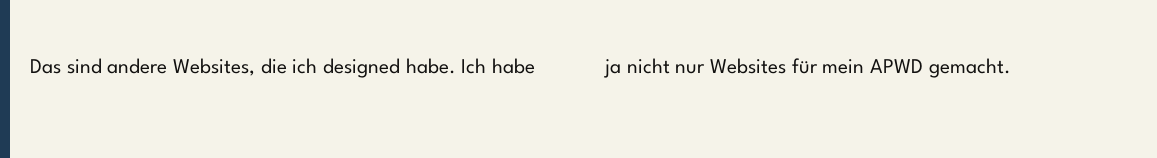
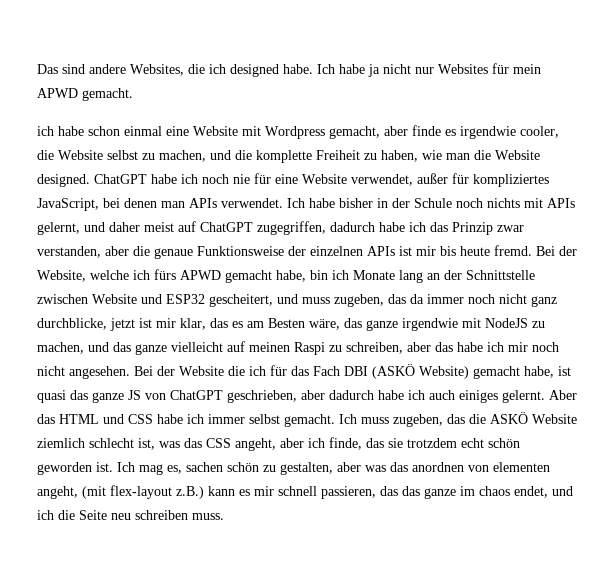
+ ich habe schon einmal eine Website mit Wordpress gemacht, aber finde es irgendwie cooler, die Website selbst zu machen, und die komplette Freiheit zu haben, wie man die Website designed. ChatGPT habe ich noch nie für eine Website verwendet, außer für kompliziertes JavaScript, bei denen man APIs verwendet. Ich habe bisher in der Schule noch nichts mit APIs gelernt, und daher meist auf ChatGPT zugegriffen, dadurch habe ich das Prinzip zwar verstanden, aber die genaue Funktionsweise der einzelnen APIs ist mir bis heute fremd. Bei der Website, welche ich fürs APWD gemacht habe, bin ich Monate lang an der Schnittstelle zwischen Website und ESP32 gescheitert, und muss zugeben, das da immer noch nicht ganz durchblicke, jetzt ist mir klar, das es am Besten wäre, das ganze irgendwie mit NodeJS zu machen, und das ganze vielleicht auf meinen Raspi zu schreiben, aber das habe ich mir noch nicht angesehen. Bei der Website die ich für das Fach DBI (ASKÖ Website) gemacht habe, ist quasi das ganze JS von ChatGPT geschrieben, aber dadurch habe ich auch einiges gelernt. Aber das HTML und CSS habe ich immer selbst gemacht. Ich muss zugeben, das die ASKÖ Website ziemlich schlecht ist, was das CSS angeht, aber ich finde, das sie trotzdem echt schön geworden ist. Ich mag es, sachen schön zu gestalten, aber was das anordnen von elementen angeht, (mit flex-layout z.B.) kann es mir schnell passieren, das das ganze im chaos endet, und ich die Seite neu schreiben muss.

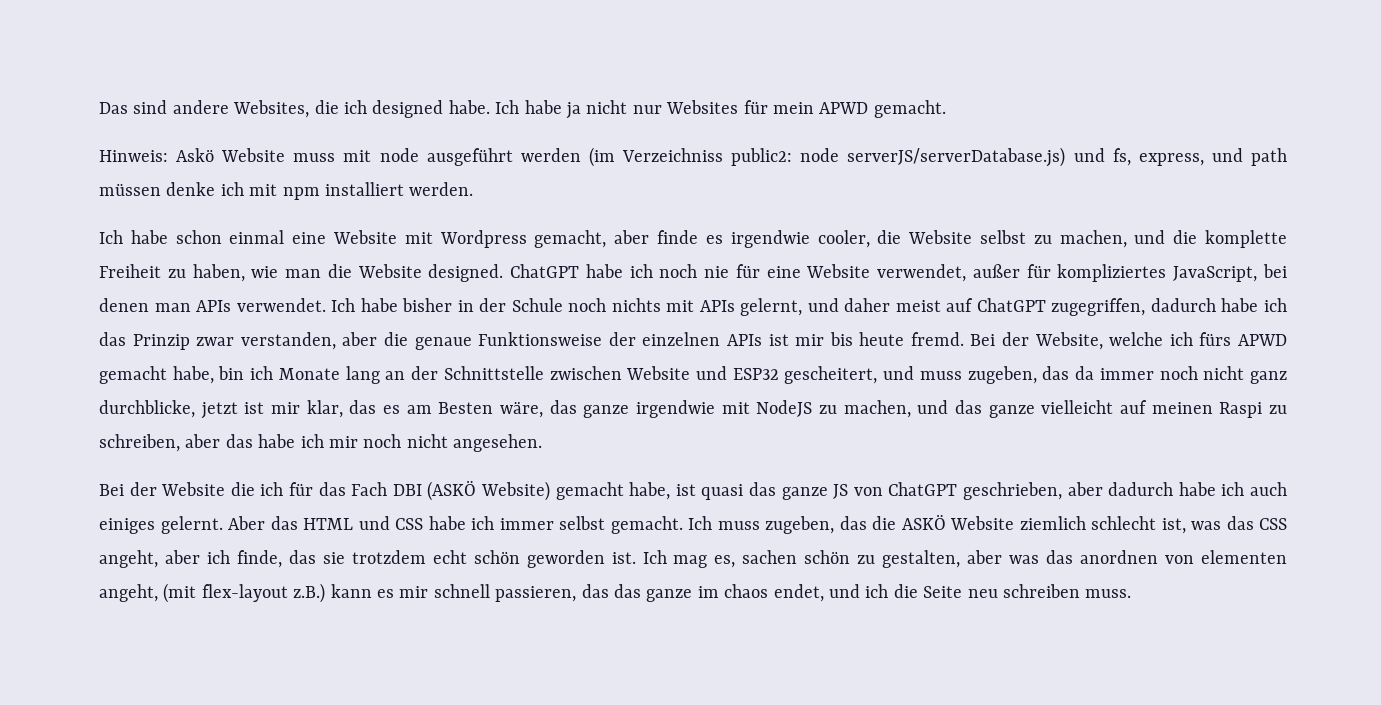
- ich habe schon einmal eine Website mit Wordpress gemacht, aber finde es irgendwie cooler, die Website selbst zu machen, und die komplette Freiheit zu haben, wie man die Website designed.
+ Hinweis: Askö Website muss mit node ausgeführt werden (im Verzeichniss public2: node serverJS/serverDatabase.js) und fs, express, und path müssen denke ich mit npm installiert werden.
+ Ich habe schon einmal eine Website mit Wordpress gemacht, aber finde es irgendwie cooler, die Website selbst zu machen, und die komplette Freiheit zu haben, wie man die Website designed.
- Bei der Website, welche ich fürs APWD gemacht habe, bin ich Monate lang an der Schnittstelle zwischen Website und ESP32 gescheitert, und muss zugeben, das da immer noch nicht ganz durchblicke, jetzt ist mir klar, das es am Besten wäre, das ganze irgendwie mit NodeJS zu machen, und das ganze vielleicht auf meinen Raspi zu schreiben, aber das habe ich mir noch nicht angesehen. Bei der Website die ich für das Fach DBI (ASKÖ Website) gemacht habe, ist quasi das ganze JS von ChatGPT geschrieben, aber dadurch habe ich auch einiges gelernt.
+ Bei der Website, welche ich fürs APWD gemacht habe, bin ich Monate lang an der Schnittstelle zwischen Website und ESP32 gescheitert, und muss zugeben, das da immer noch nicht ganz durchblicke, jetzt ist mir klar, das es am Besten wäre, das ganze irgendwie mit NodeJS zu machen, und das ganze vielleicht auf meinen Raspi zu schreiben, aber das habe ich mir noch nicht angesehen.
+ Bei der Website die ich für das Fach DBI (ASKÖ Website) gemacht habe, ist quasi das ganze JS von ChatGPT geschrieben, aber dadurch habe ich auch einiges gelernt.

